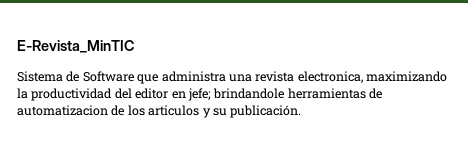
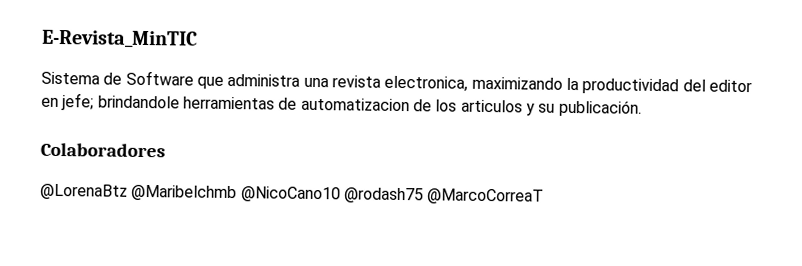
+ Colaboradores
+ @LorenaBtz @Maribelchmb @NicoCano10 @rodash75 @MarcoCorreaT

